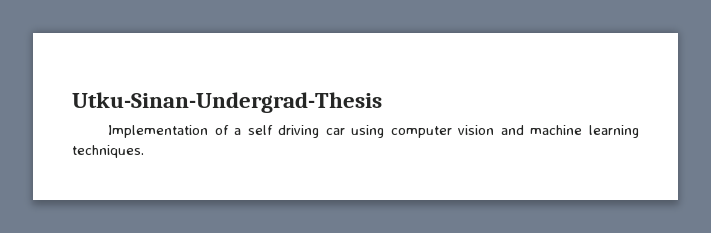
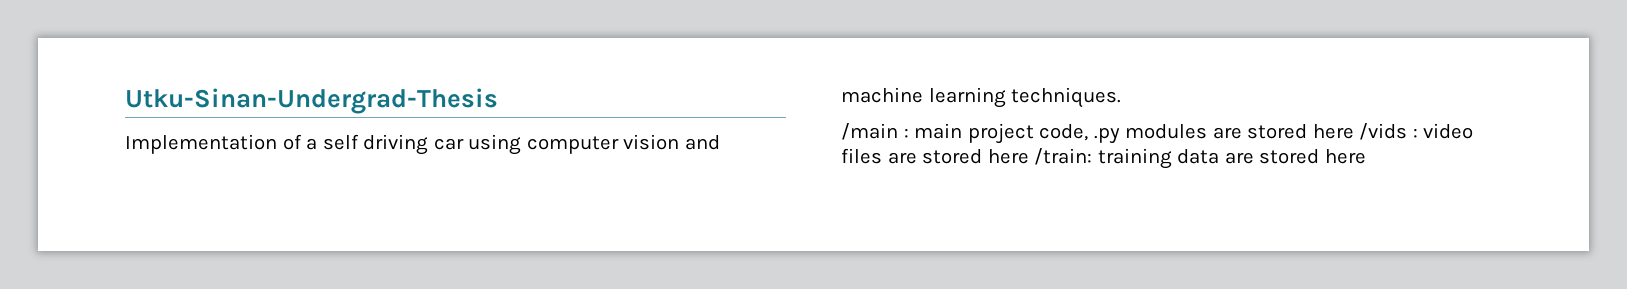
+ /main : main project code, .py modules are stored here /vids : video files are stored here /train: training data are stored here

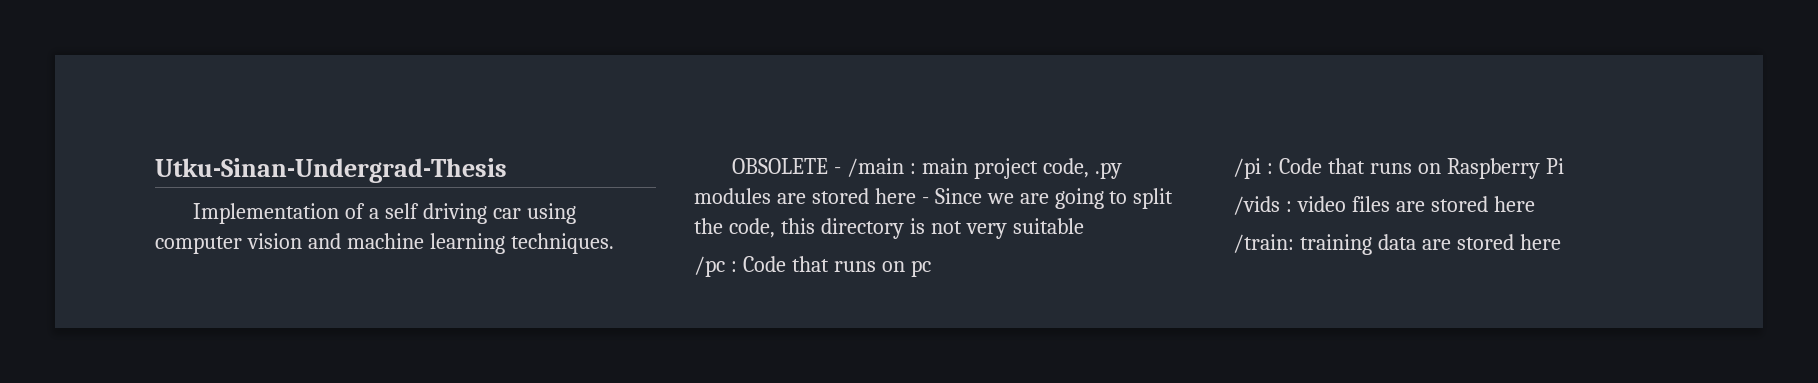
- /main : main project code, .py modules are stored here /vids : video files are stored here /train: training data are stored here
+ OBSOLETE - /main : main project code, .py modules are stored here - Since we are going to split the code, this directory is not very suitable
+ /pc : Code that runs on pc
+ /pi : Code that runs on Raspberry Pi
+ /vids : video files are stored here
+ /train: training data are stored here

